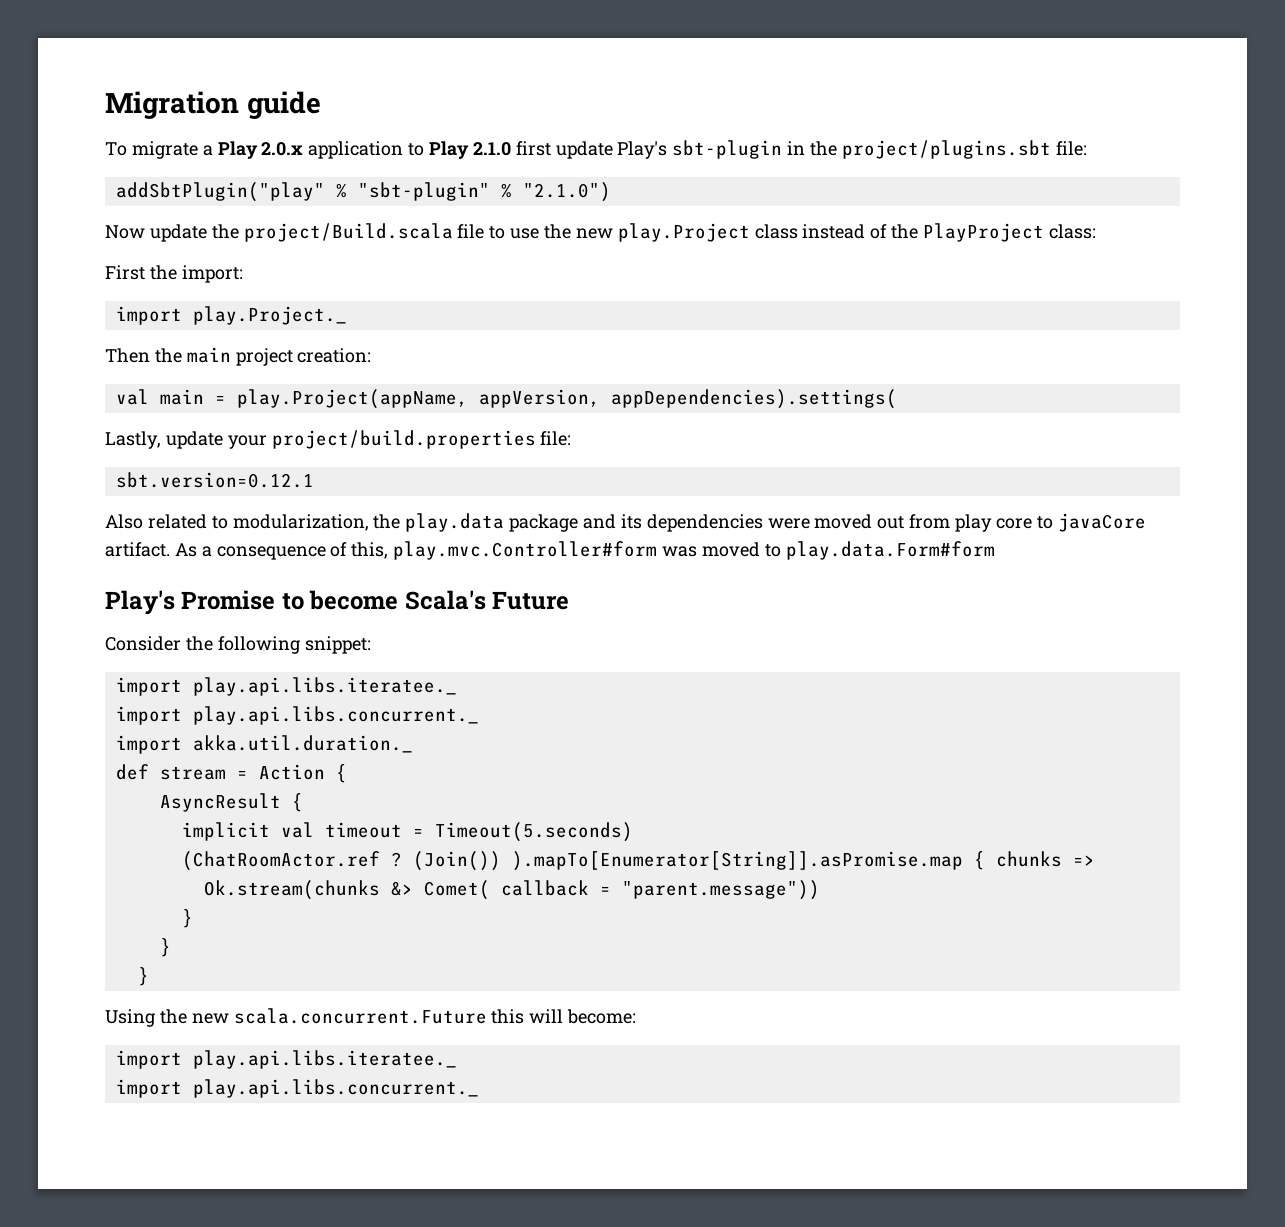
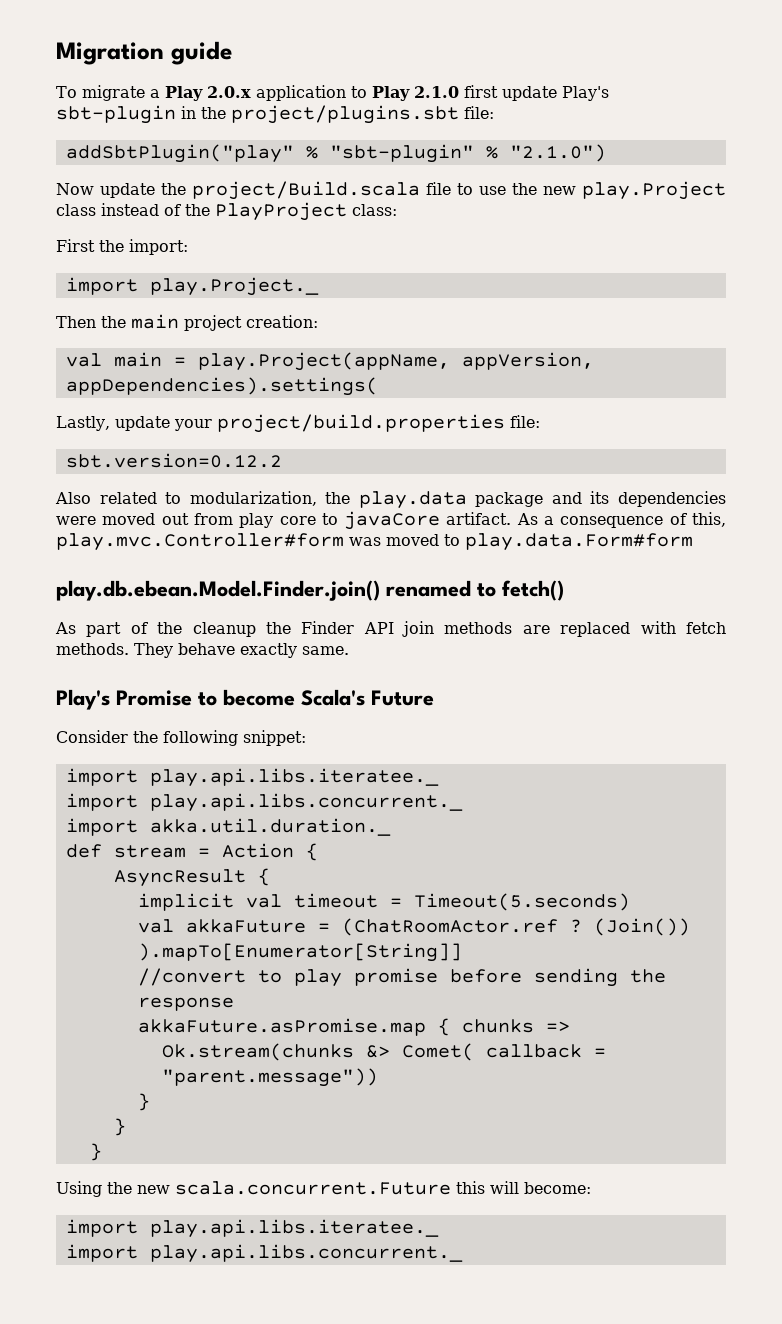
- sbt.version=0.12.1
+ sbt.version=0.12.2
+ play.db.ebean.Model.Finder.join() renamed to fetch()
+ As part of the cleanup the Finder API join methods are replaced with fetch methods. They behave exactly same.
- (ChatRoomActor.ref ? (Join()) ).mapTo[Enumerator[String]].asPromise.map { chunks =>
+ val akkaFuture = (ChatRoomActor.ref ? (Join()) ).mapTo[Enumerator[String]]
+ //convert to play promise before sending the response
+ akkaFuture.asPromise.map { chunks =>

